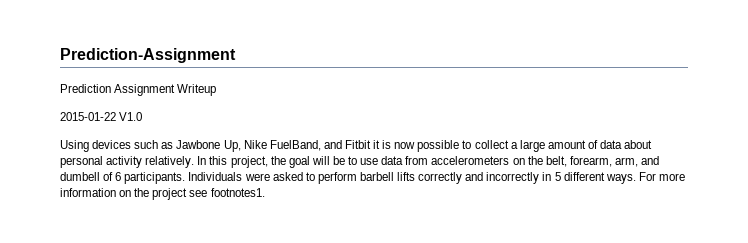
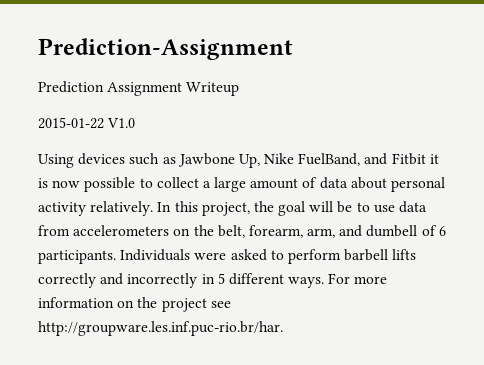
- For more information on the project see footnotes1.
+ For more information on the project see http://groupware.les.inf.puc-rio.br/har.

